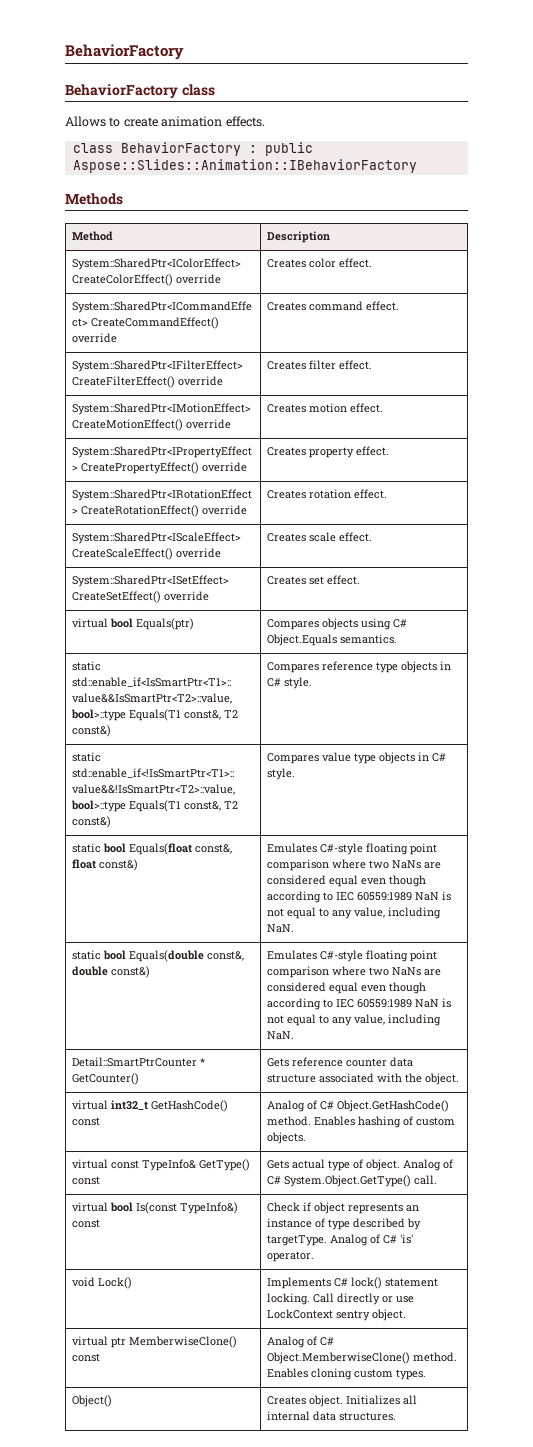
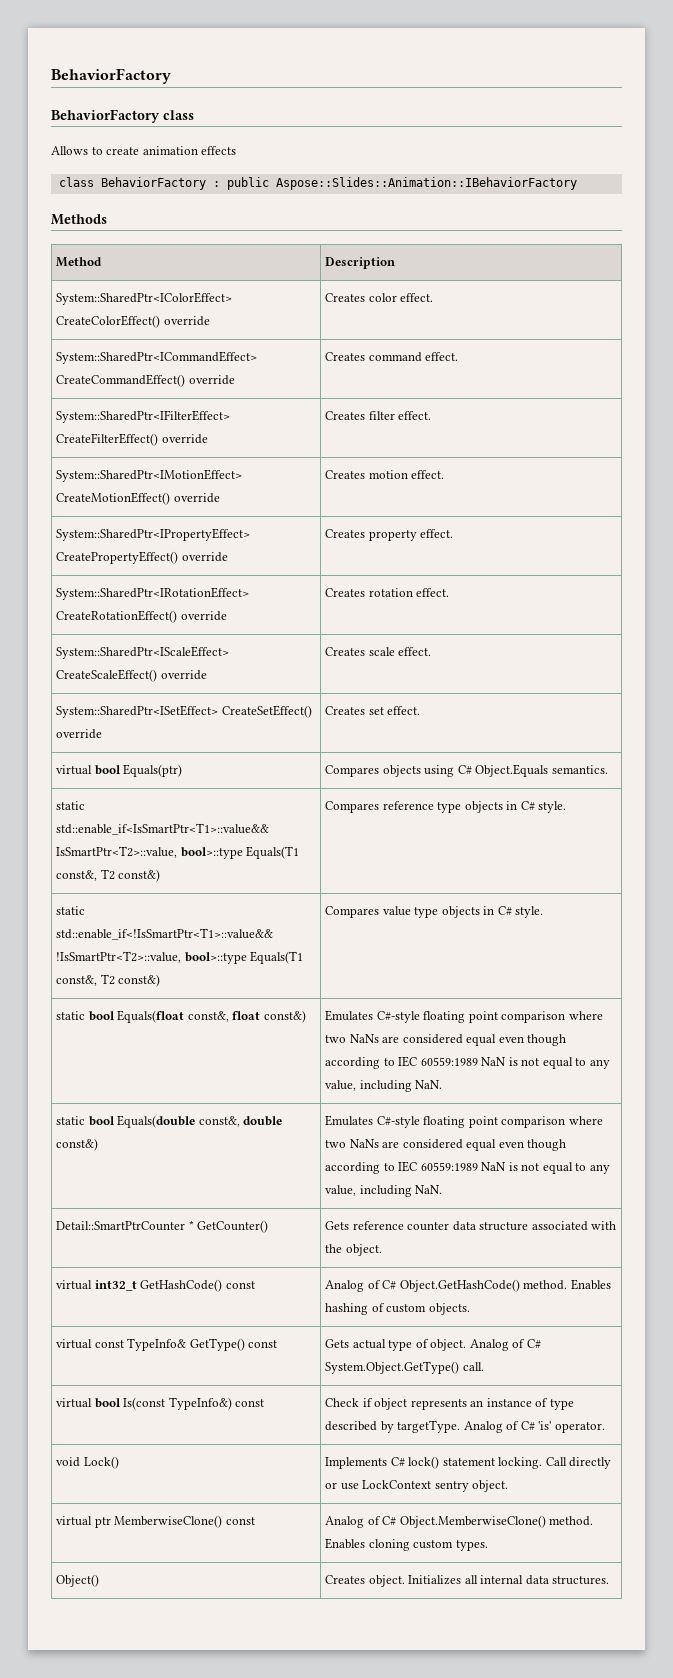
- Allows to create animation effects.
+ Allows to create animation effects

